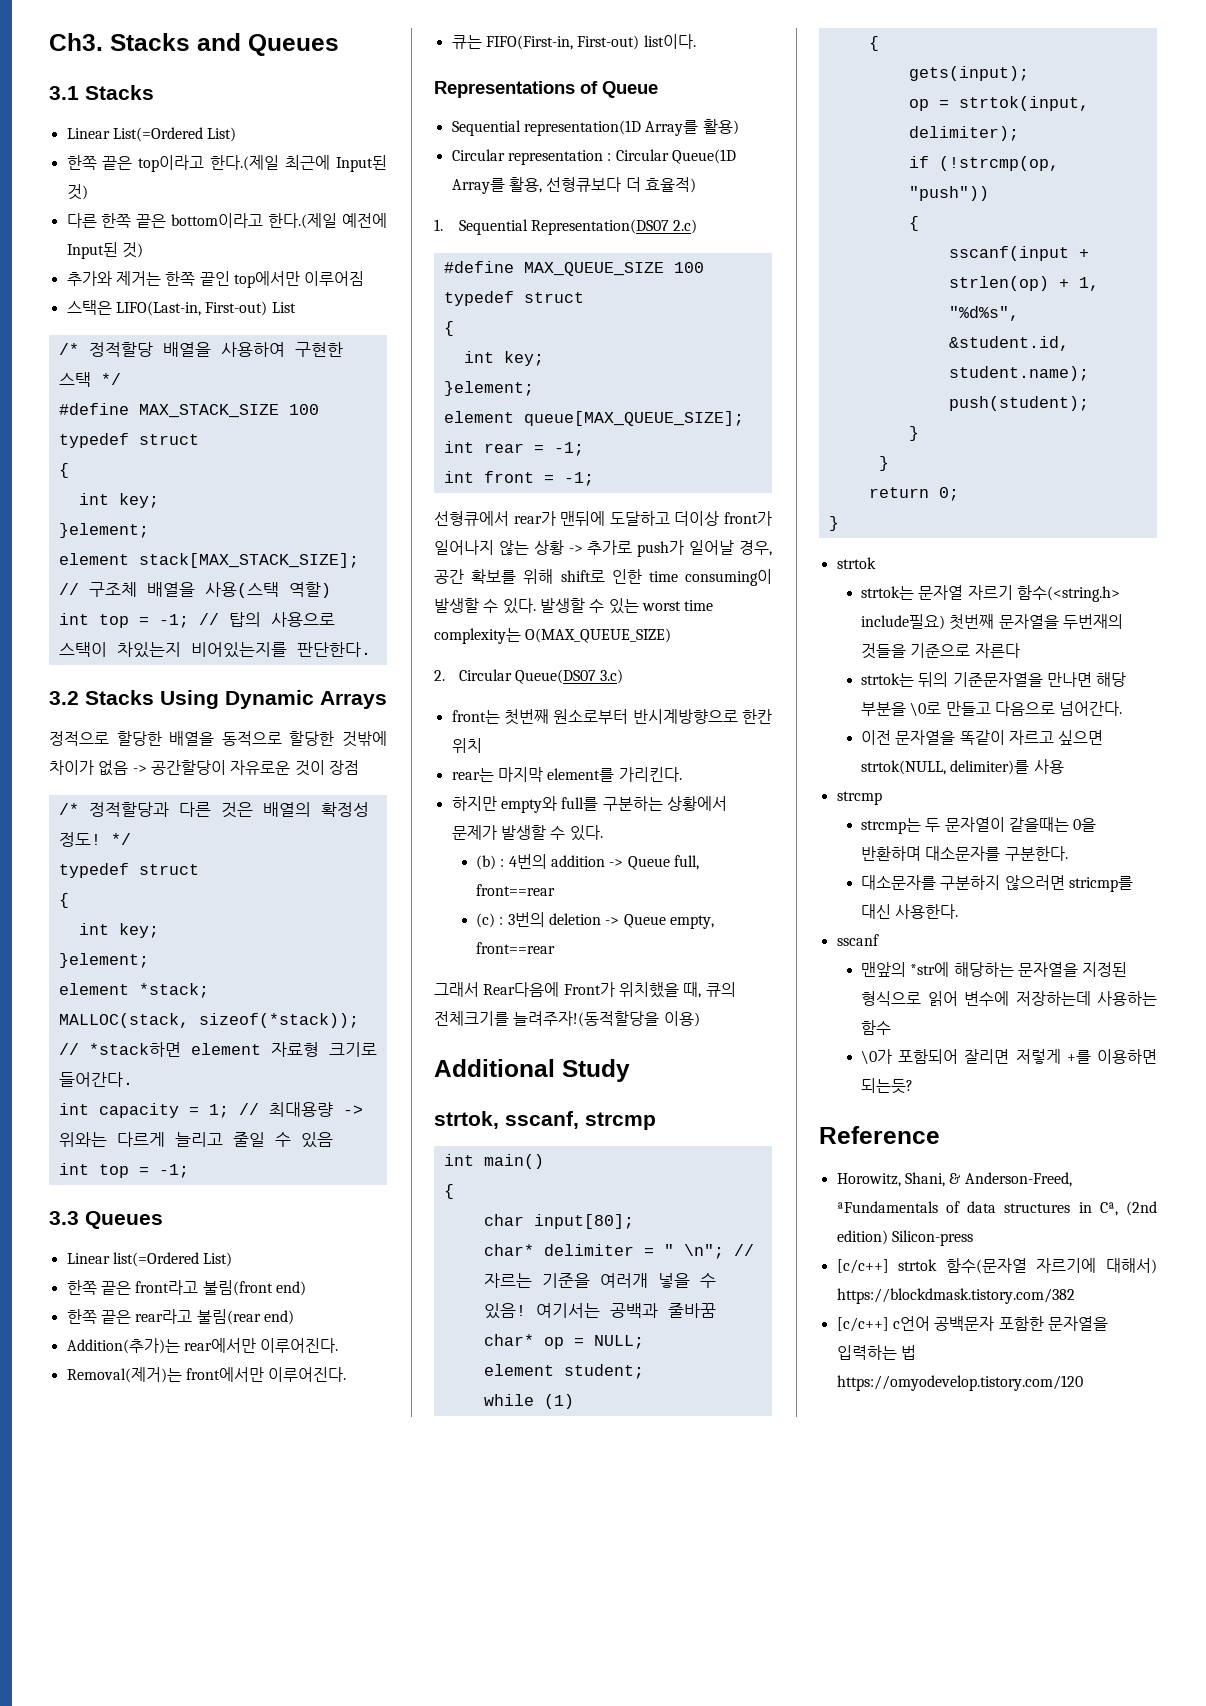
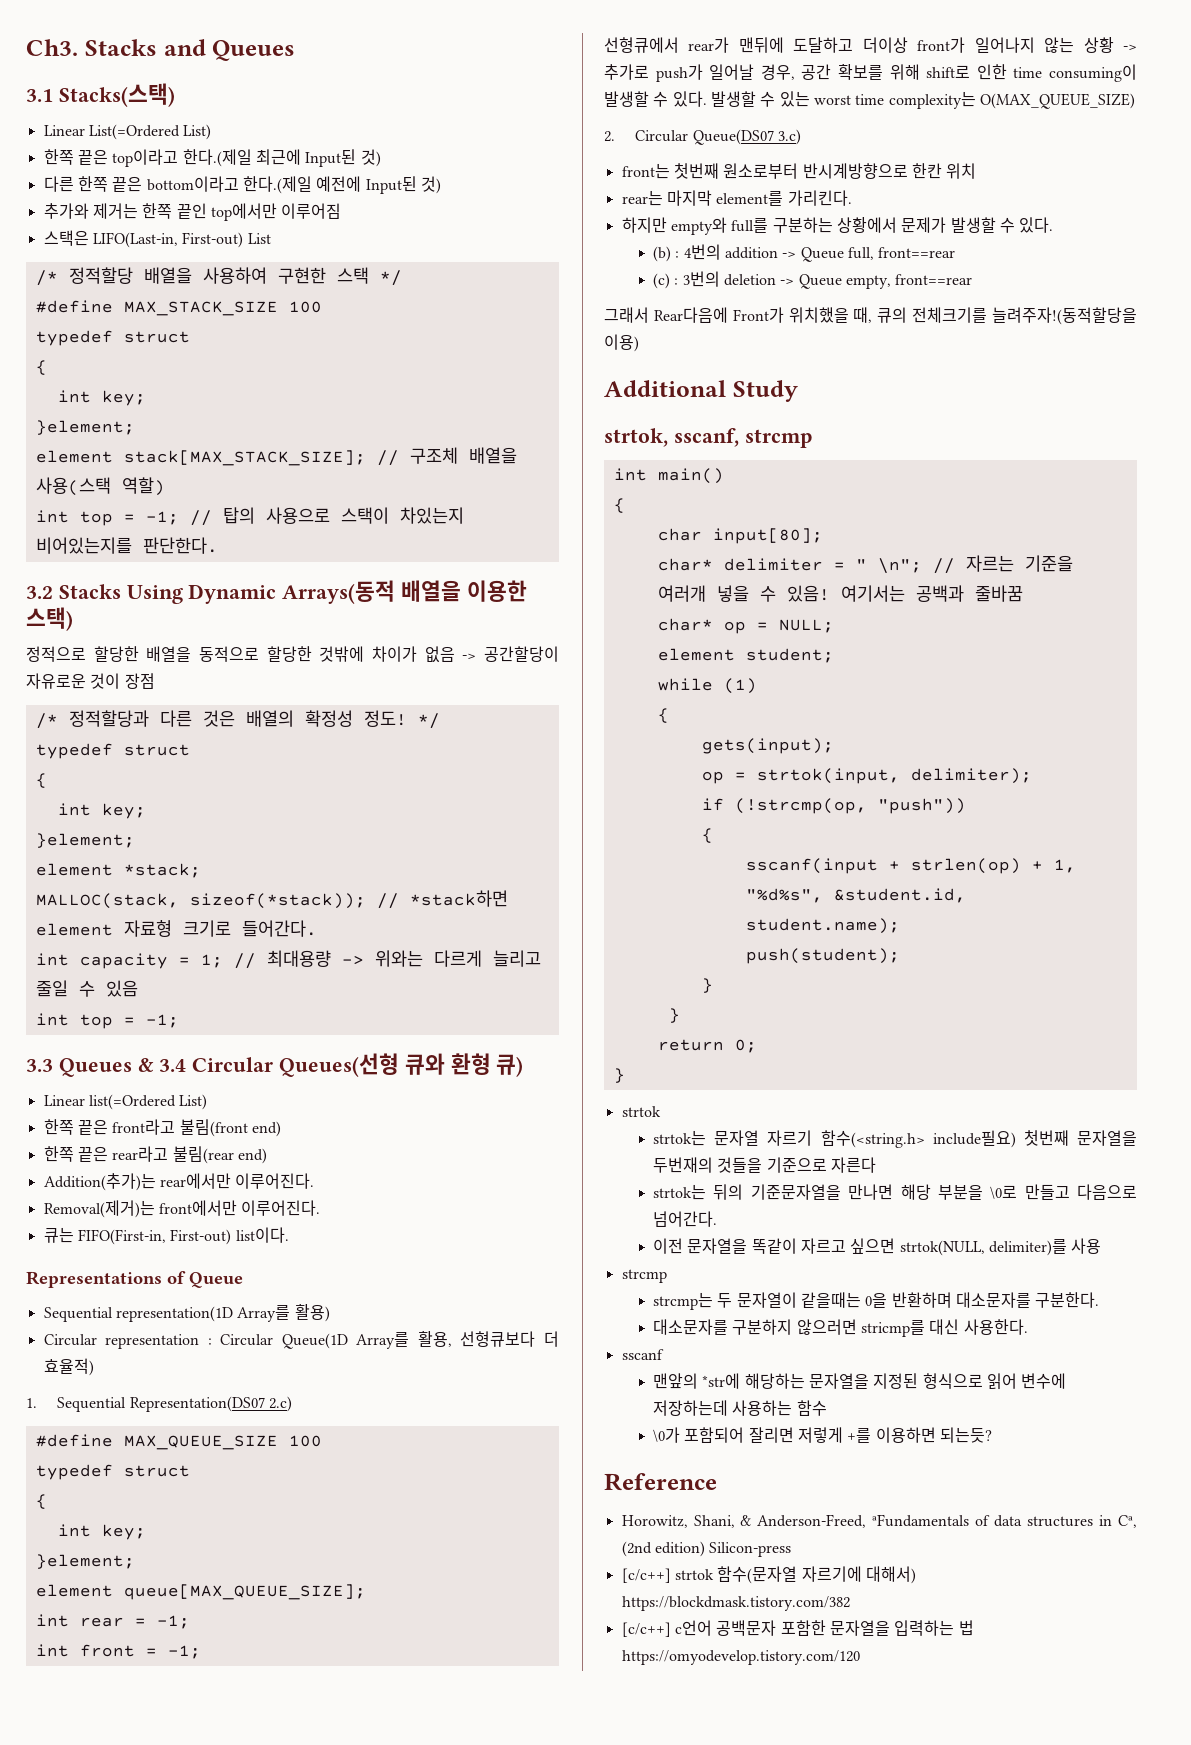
- 3.1 Stacks
+ 3.1 Stacks(스택)
- 3.2 Stacks Using Dynamic Arrays
+ 3.2 Stacks Using Dynamic Arrays(동적 배열을 이용한 스택)
- 3.3 Queues
+ 3.3 Queues & 3.4 Circular Queues(선형 큐와 환형 큐)

